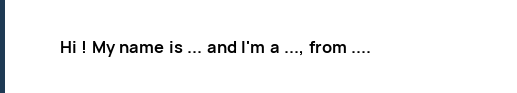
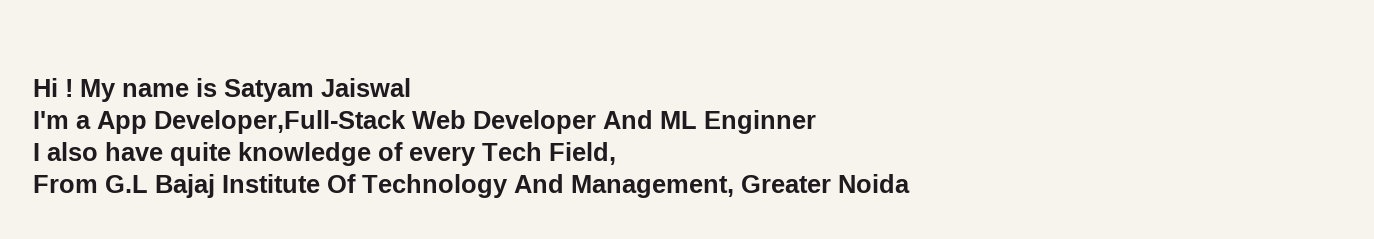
- My name is ... and I'm a ..., from ....
+ My name is Satyam Jaiswal
+ I'm a App Developer,Full-Stack Web Developer And ML Enginner
+ I also have quite knowledge of every Tech Field,
+ From G.L Bajaj Institute Of Technology And Management, Greater Noida

